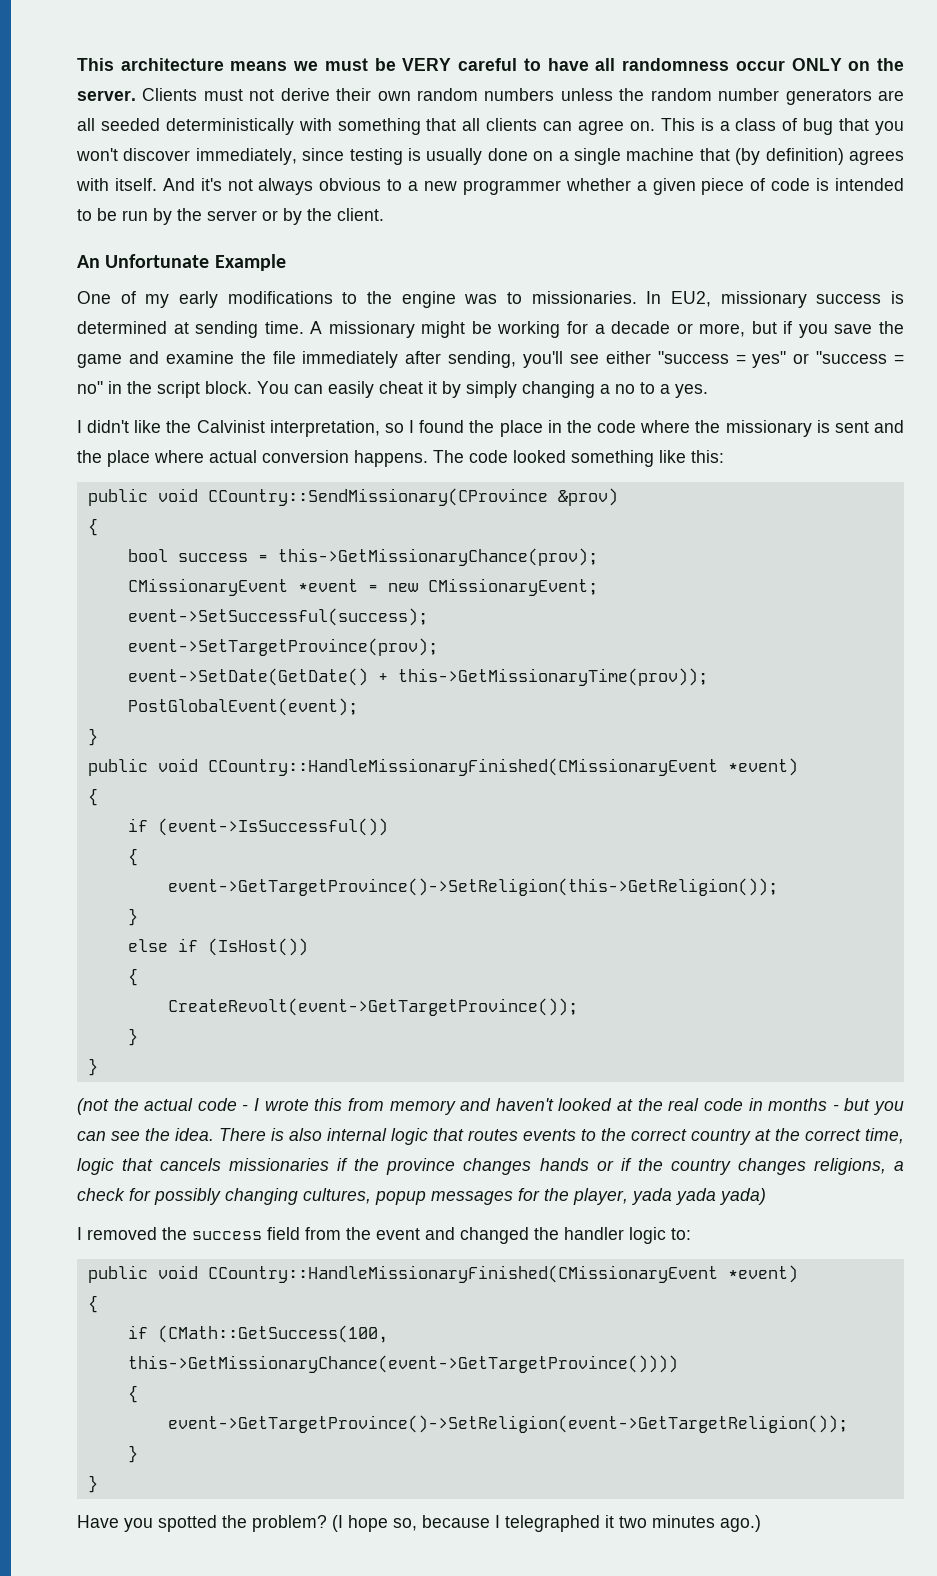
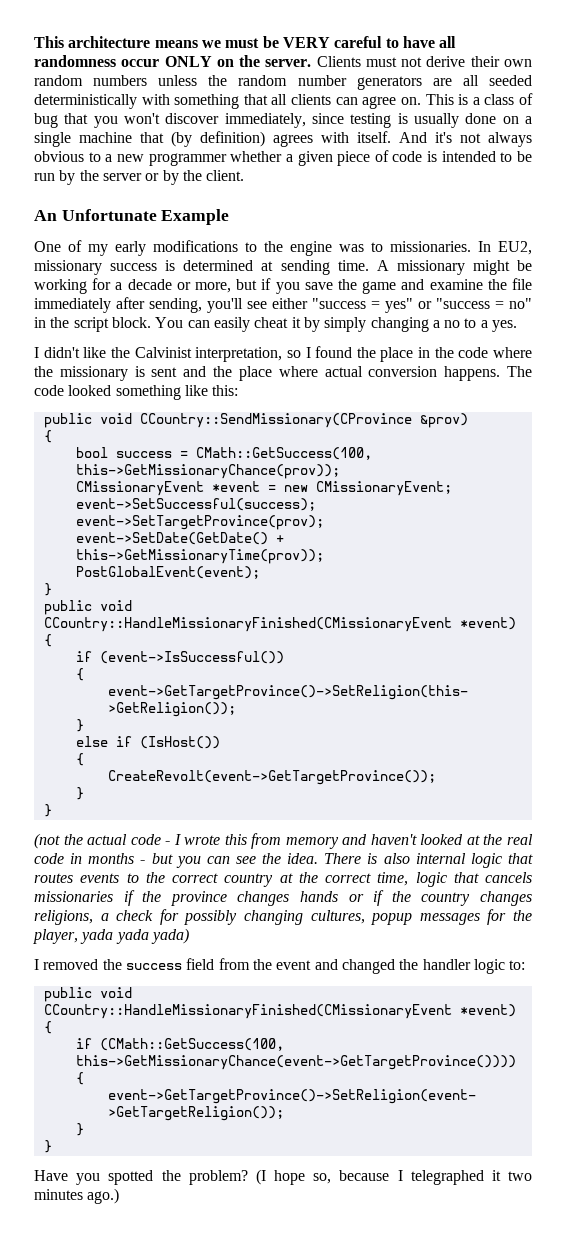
- bool success = this->GetMissionaryChance(prov);
+ bool success = CMath::GetSuccess(100, this->GetMissionaryChance(prov));

